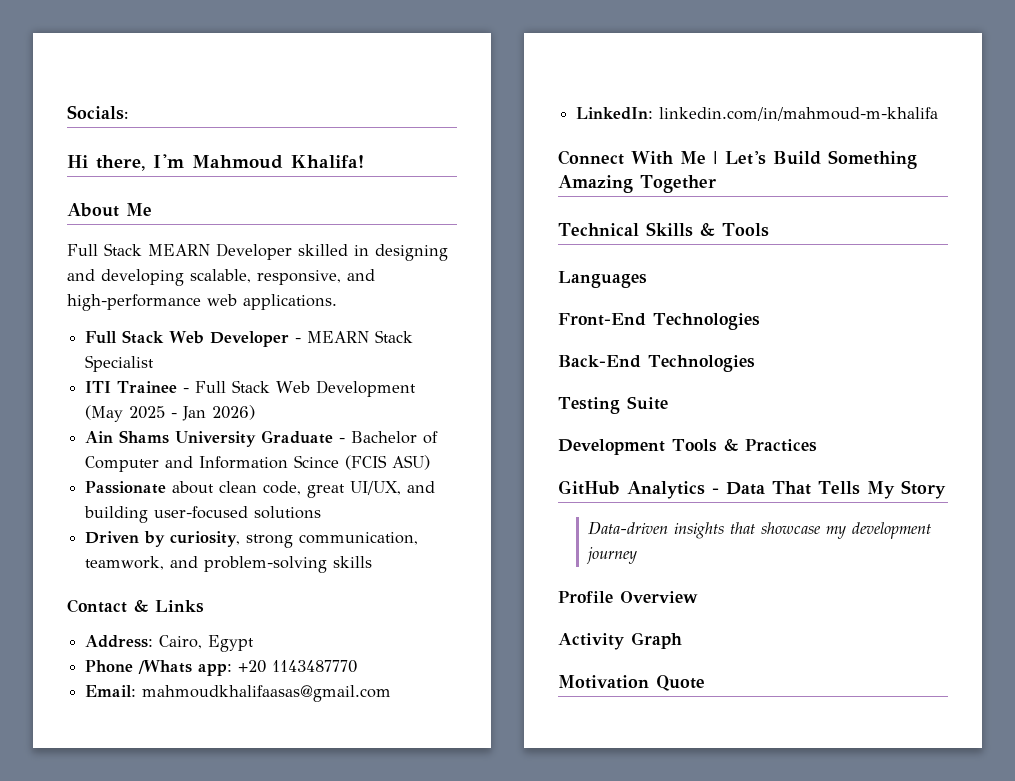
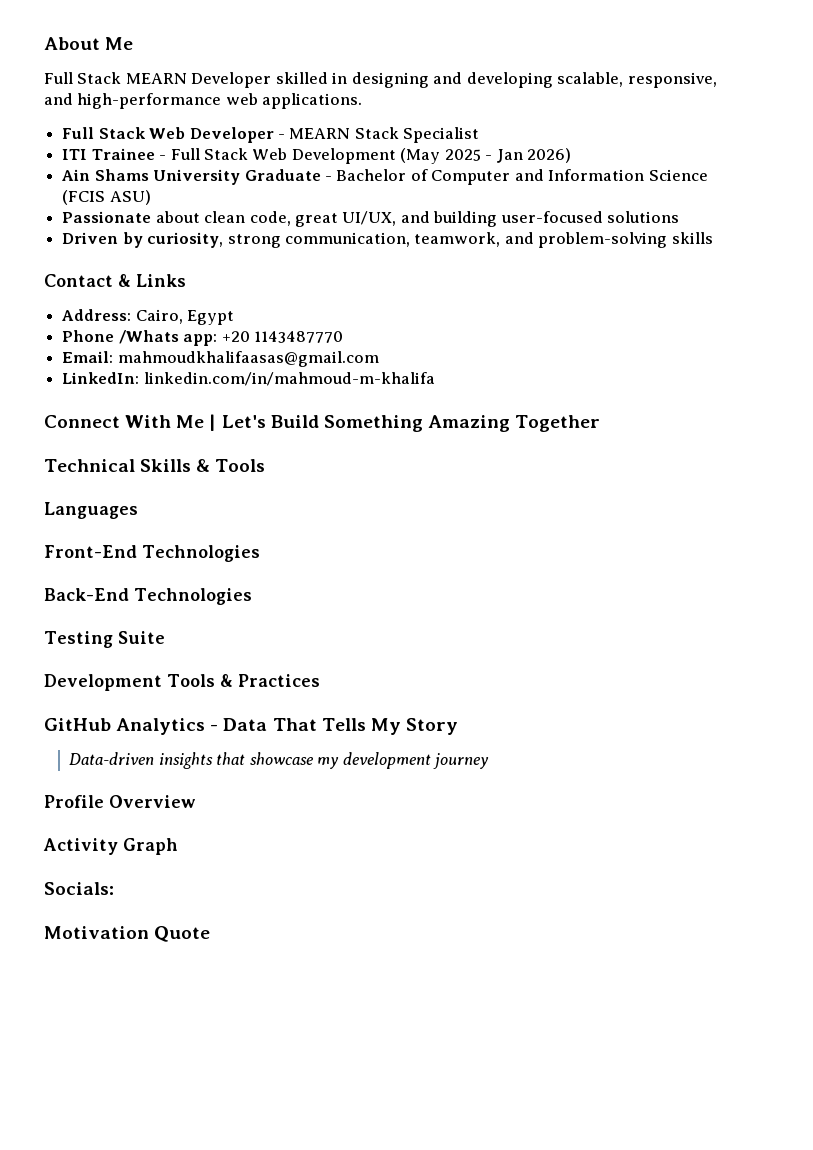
- Socials:
- Hi there, I'm Mahmoud Khalifa!
- Ain Shams University Graduate - Bachelor of Computer and Information Scince (FCIS ASU)
+ Ain Shams University Graduate - Bachelor of Computer and Information Science (FCIS ASU)
+ Socials:

